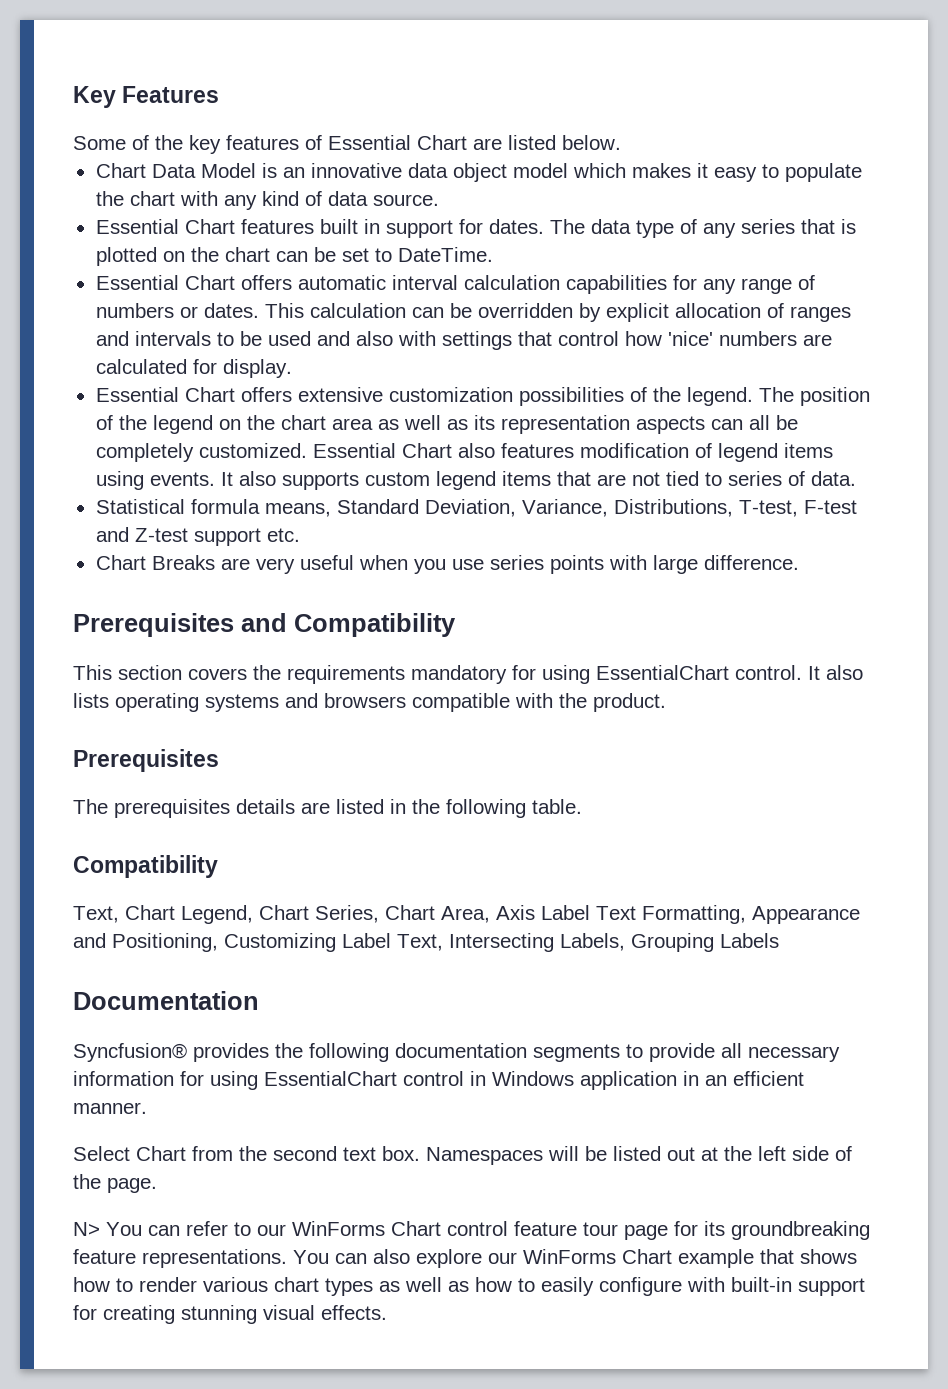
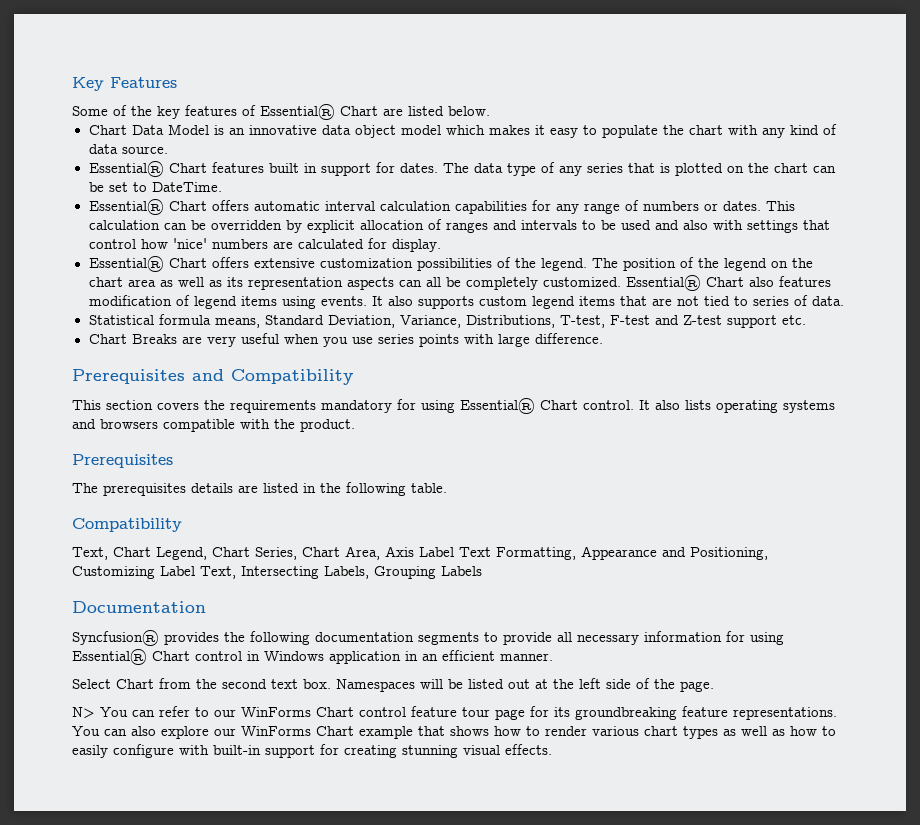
- Some of the key features of Essential Chart are listed below.
+ Some of the key features of Essential® Chart are listed below.
- Essential Chart features built in support for dates.
+ Essential® Chart features built in support for dates.
- Essential Chart offers automatic interval calculation capabilities for any range of numbers or dates.
+ Essential® Chart offers automatic interval calculation capabilities for any range of numbers or dates.
- Essential Chart offers extensive customization possibilities of the legend.
+ Essential® Chart offers extensive customization possibilities of the legend.
- Essential Chart also features modification of legend items using events.
+ Essential® Chart also features modification of legend items using events.
- This section covers the requirements mandatory for using EssentialChart control.
+ This section covers the requirements mandatory for using Essential® Chart control.
- Syncfusion® provides the following documentation segments to provide all necessary information for using EssentialChart control in Windows application in an efficient manner.
+ Syncfusion® provides the following documentation segments to provide all necessary information for using Essential® Chart control in Windows application in an efficient manner.

